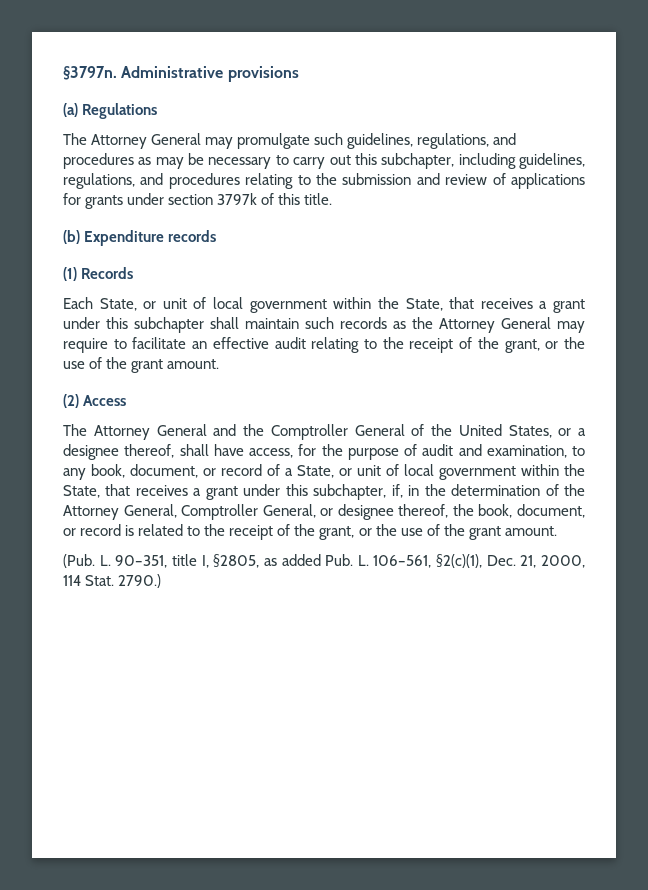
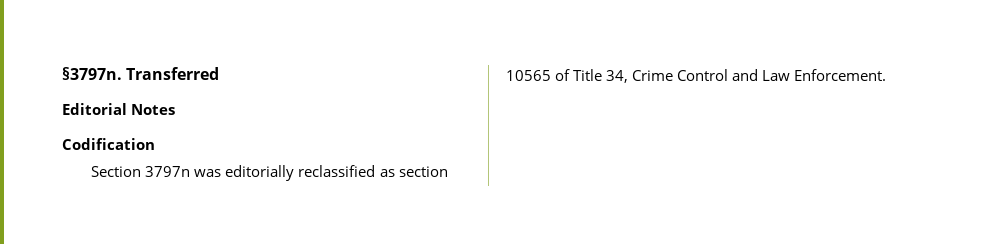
- Administrative provisions
- (a) Regulations
- The Attorney General may promulgate such guidelines, regulations, and procedures as may be necessary to carry out this subchapter, including guidelines, regulations, and procedures relating to the submission and review of applications for grants under section 3797k of this title.
- (b) Expenditure records
- (1) Records
- Each State, or unit of local government within the State, that receives a grant under this subchapter shall maintain such records as the Attorney General may require to facilitate an effective audit relating to the receipt of the grant, or the use of the grant amount.
- (2) Access
- The Attorney General and the Comptroller General of the United States, or a designee thereof, shall have access, for the purpose of audit and examination, to any book, document, or record of a State, or unit of local government within the State, that receives a grant under this subchapter, if, in the determination of the Attorney General, Comptroller General, or designee thereof, the book, document, or record is related to the receipt of the grant, or the use of the grant amount.
- (Pub. L. 90–351, title I, §2805, as added Pub. L. 106–561, §2(c)(1), Dec. 21, 2000, 114 Stat. 2790.)
+ Transferred
+ Editorial Notes
+ Codification
+ Section 3797n was editorially reclassified as section 10565 of Title 34, Crime Control and Law Enforcement.

